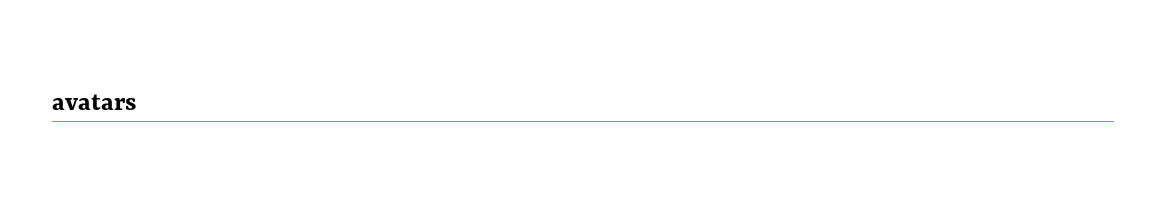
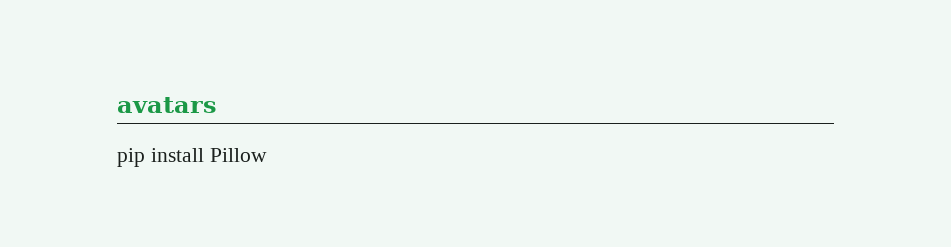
+ pip install Pillow

